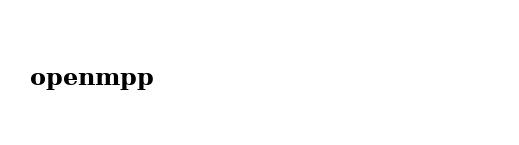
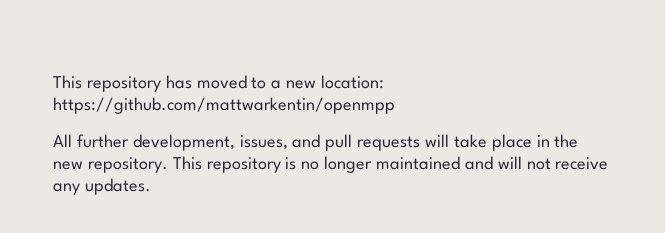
- openmpp
+ This repository has moved to a new location: https://github.com/mattwarkentin/openmpp
+ All further development, issues, and pull requests will take place in the new repository. This repository is no longer maintained and will not receive any updates.

